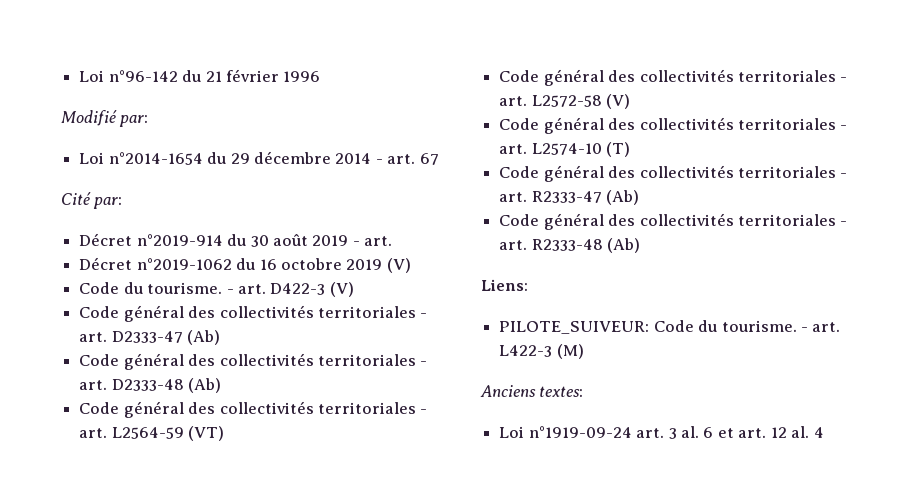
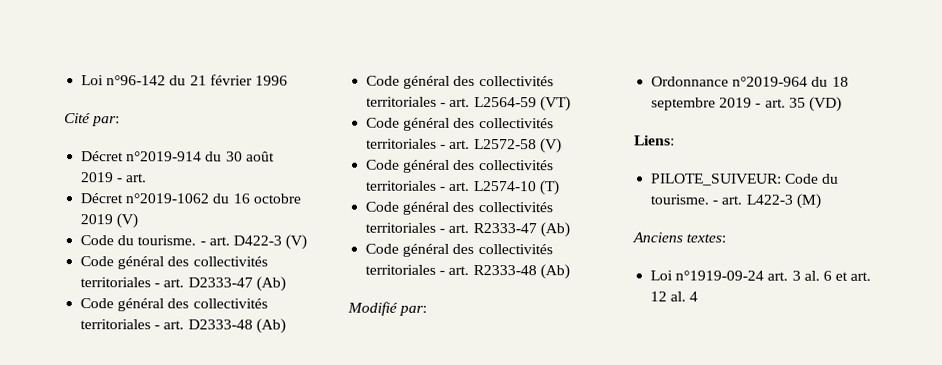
- Modifié par:
- Loi n°2014-1654 du 29 décembre 2014 - art. 67
+ Modifié par:
+ Ordonnance n°2019-964 du 18 septembre 2019 - art. 35 (VD)

